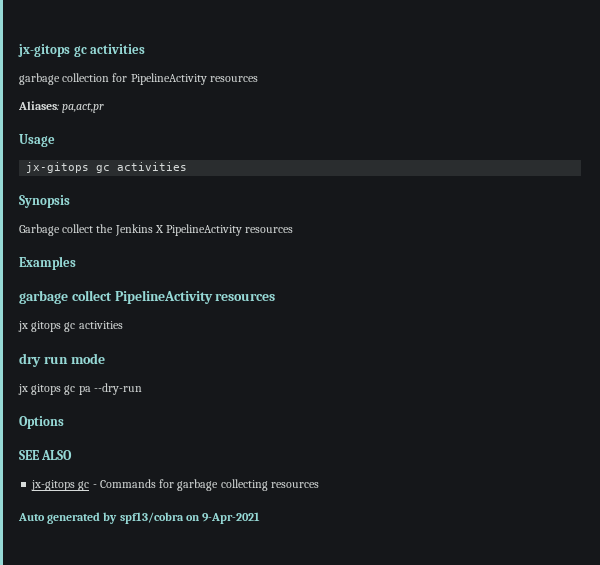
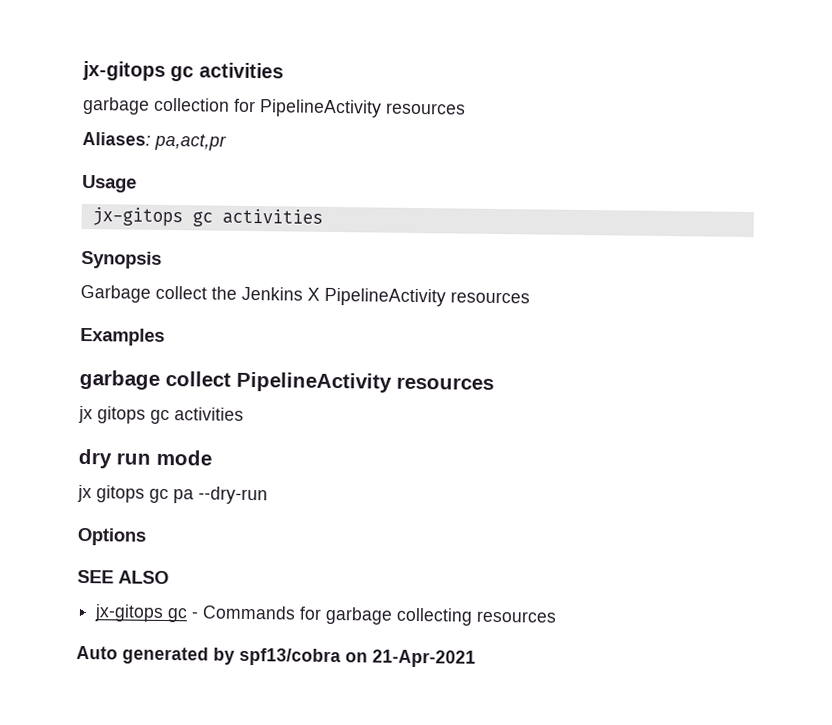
- Auto generated by spf13/cobra on 9-Apr-2021
+ Auto generated by spf13/cobra on 21-Apr-2021

